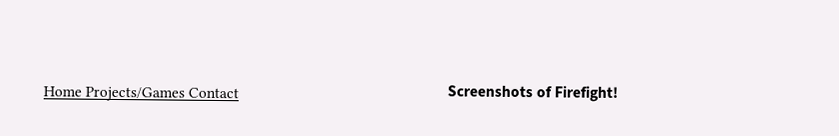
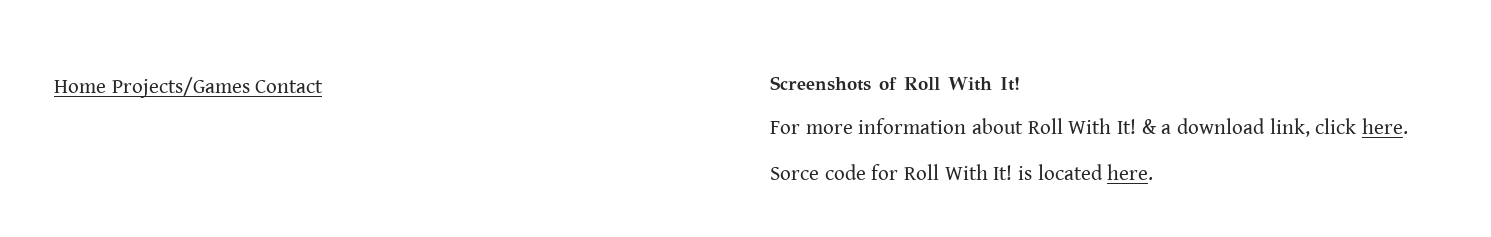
- Screenshots of Firefight!
+ Screenshots of Roll With It!
+ For more information about Roll With It! & a download link, click here.
+ Sorce code for Roll With It! is located here.

